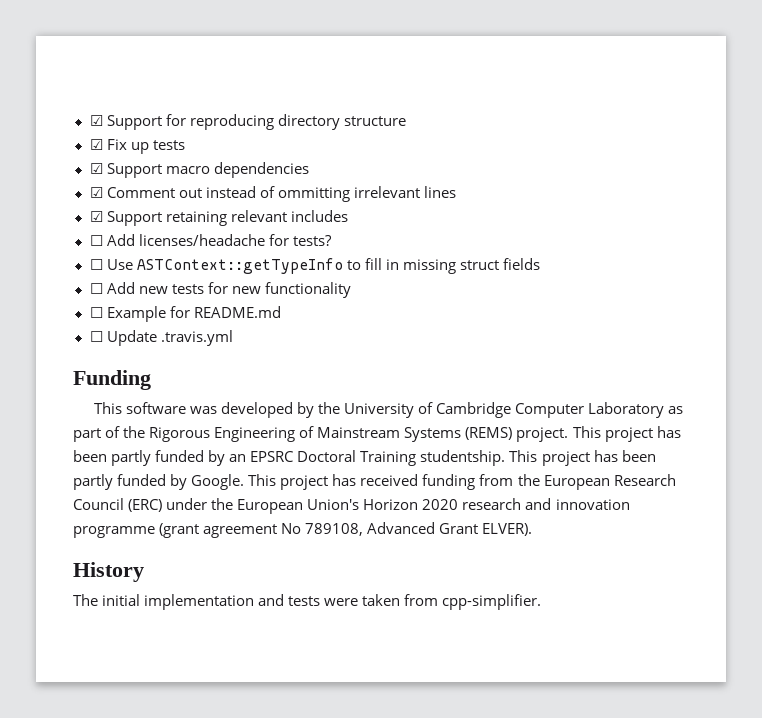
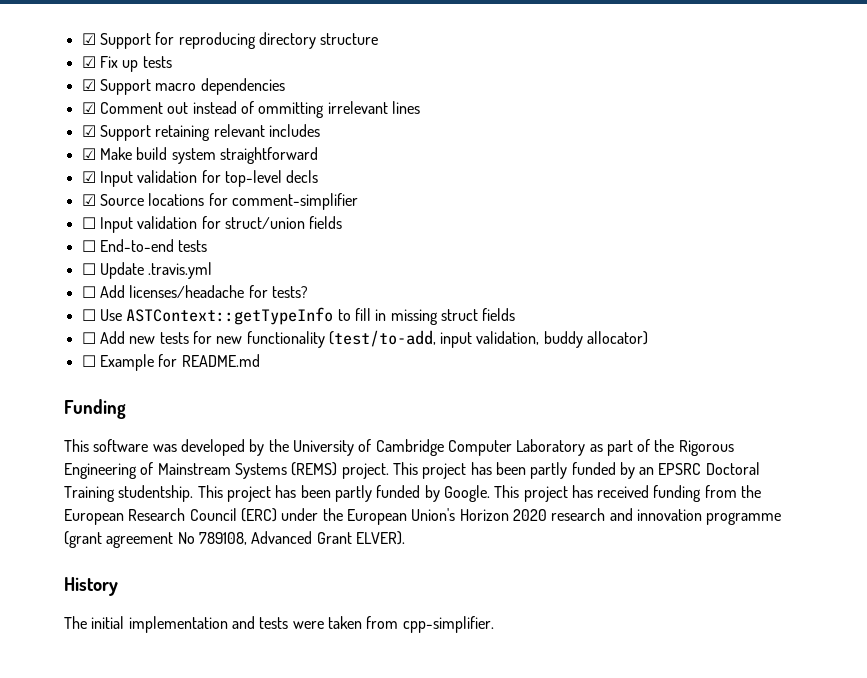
+ ☑ Make build system straightforward
+ ☑ Input validation for top-level decls
+ ☑ Source locations for comment-simplifier
+ ☐ Input validation for struct/union fields
+ ☐ End-to-end tests
+ ☐ Update .travis.yml
- ☐ Add new tests for new functionality
+ ☐ Add new tests for new functionality (test/to-add, input validation, buddy allocator)
- ☐ Update .travis.yml

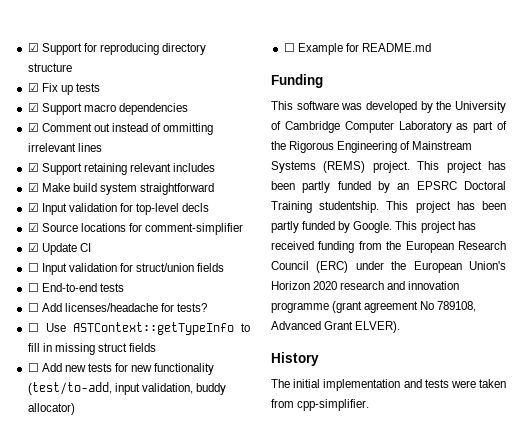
+ ☑ Update CI
- ☐ Update .travis.yml

